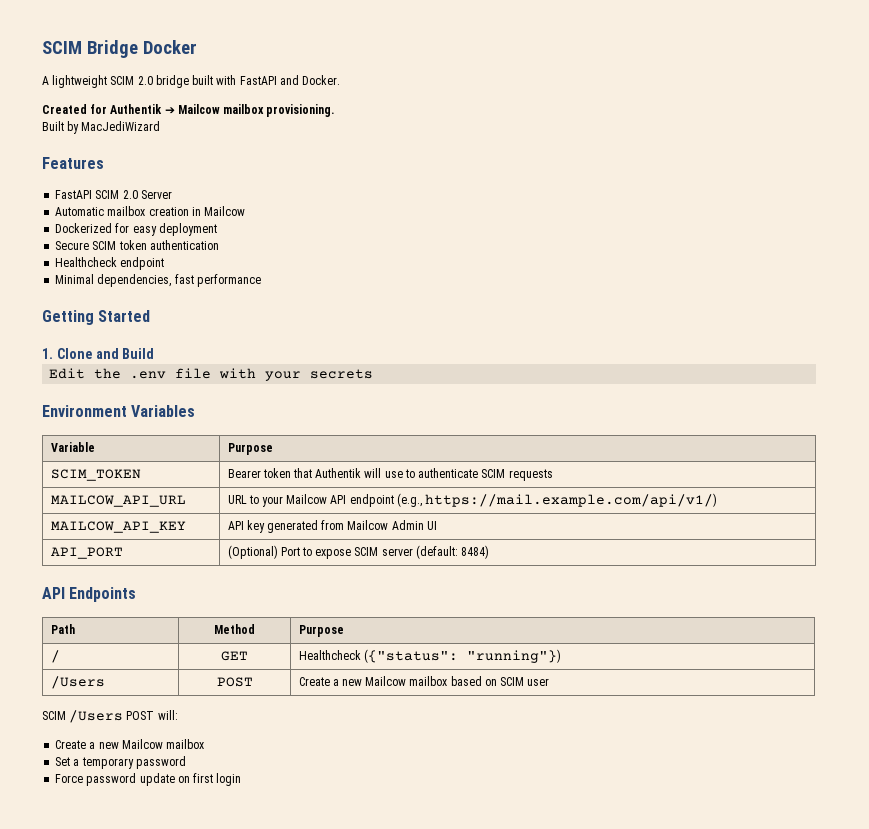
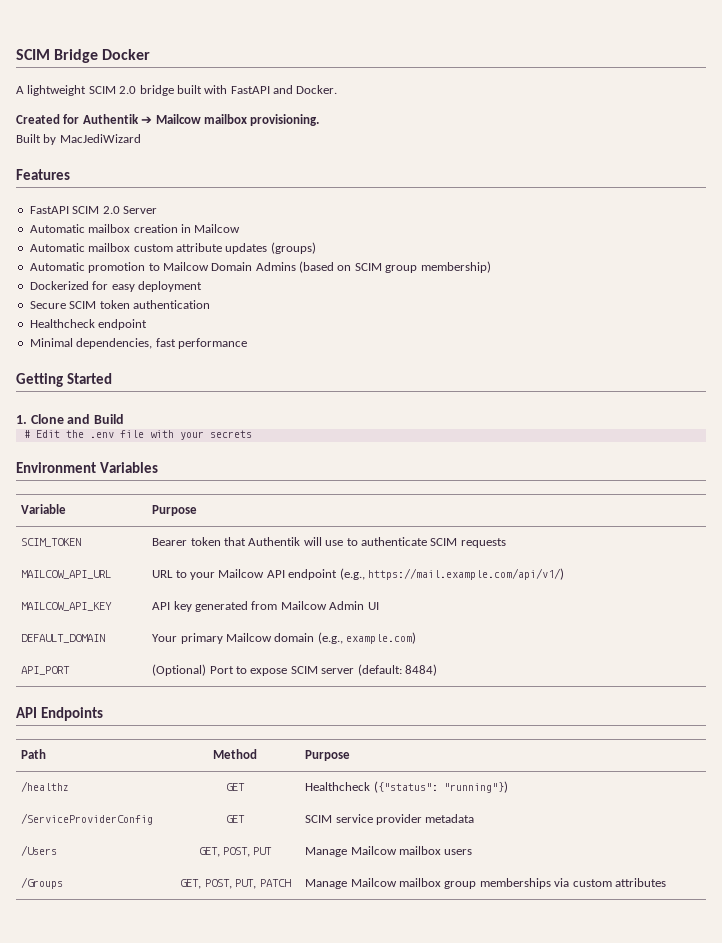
+ Automatic mailbox custom attribute updates (groups)
+ Automatic promotion to Mailcow Domain Admins (based on SCIM group membership)
- Edit the .env file with your secrets
+ # Edit the .env file with your secrets
+ DEFAULT_DOMAIN | Your primary Mailcow domain (e.g., example.com)
- / | GET | Healthcheck ({"status": "running"})
+ /healthz | GET | Healthcheck ({"status": "running"})
- /Users | POST | Create a new Mailcow mailbox based on SCIM user
- SCIM /Users POST will:
- Create a new Mailcow mailbox
- Set a temporary password
- Force password update on first login
+ /ServiceProviderConfig | GET | SCIM service provider metadata
+ /Users | GET, POST, PUT | Manage Mailcow mailbox users
+ /Groups | GET, POST, PUT, PATCH | Manage Mailcow mailbox group memberships via custom attributes

